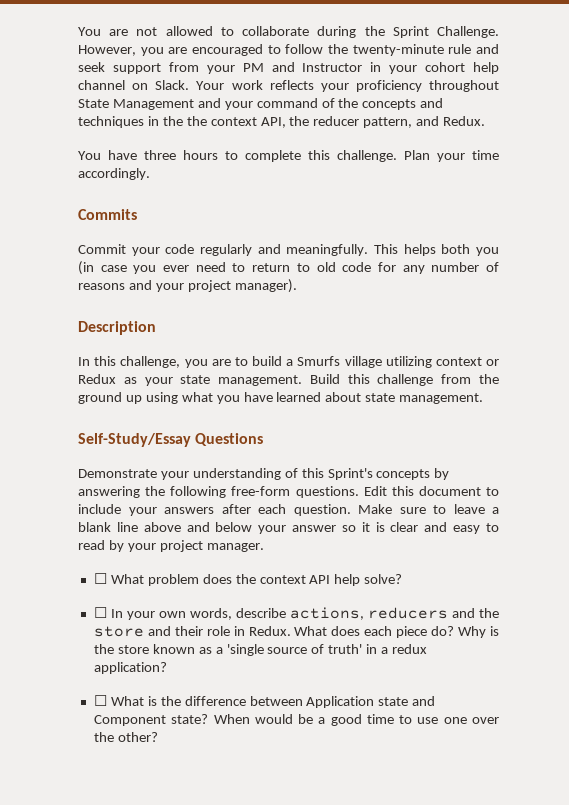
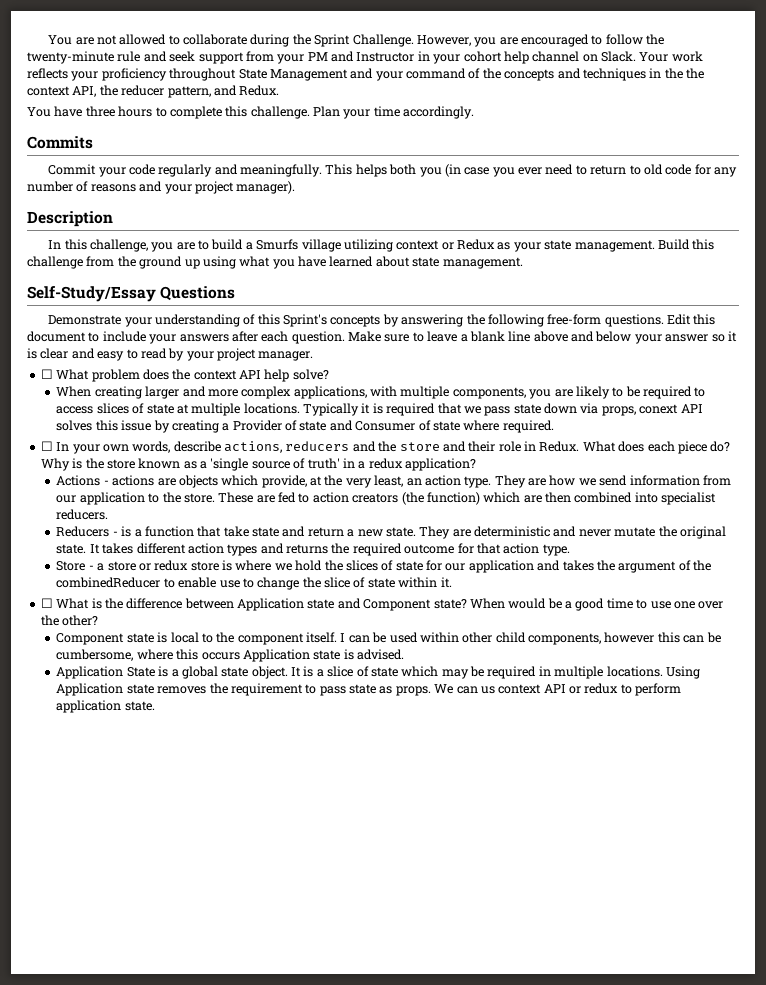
+ When creating larger and more complex applications, with multiple components, you are likely to be required to access slices of state at multiple locations. Typically it is required that we pass state down via props, conext API solves this issue by creating a Provider of state and Consumer of state where required.
+ Actions - actions are objects which provide, at the very least, an action type. They are how we send information from our application to the store. These are fed to action creators (the function) which are then combined into specialist reducers.
+ Reducers - is a function that take state and return a new state. They are deterministic and never mutate the original state. It takes different action types and returns the required outcome for that action type.
+ Store - a store or redux store is where we hold the slices of state for our application and takes the argument of the combinedReducer to enable use to change the slice of state within it.
+ Component state is local to the component itself. I can be used within other child components, however this can be cumbersome, where this occurs Application state is advised.
+ Application State is a global state object. It is a slice of state which may be required in multiple locations. Using Application state removes the requirement to pass state as props. We can us context API or redux to perform application state.

